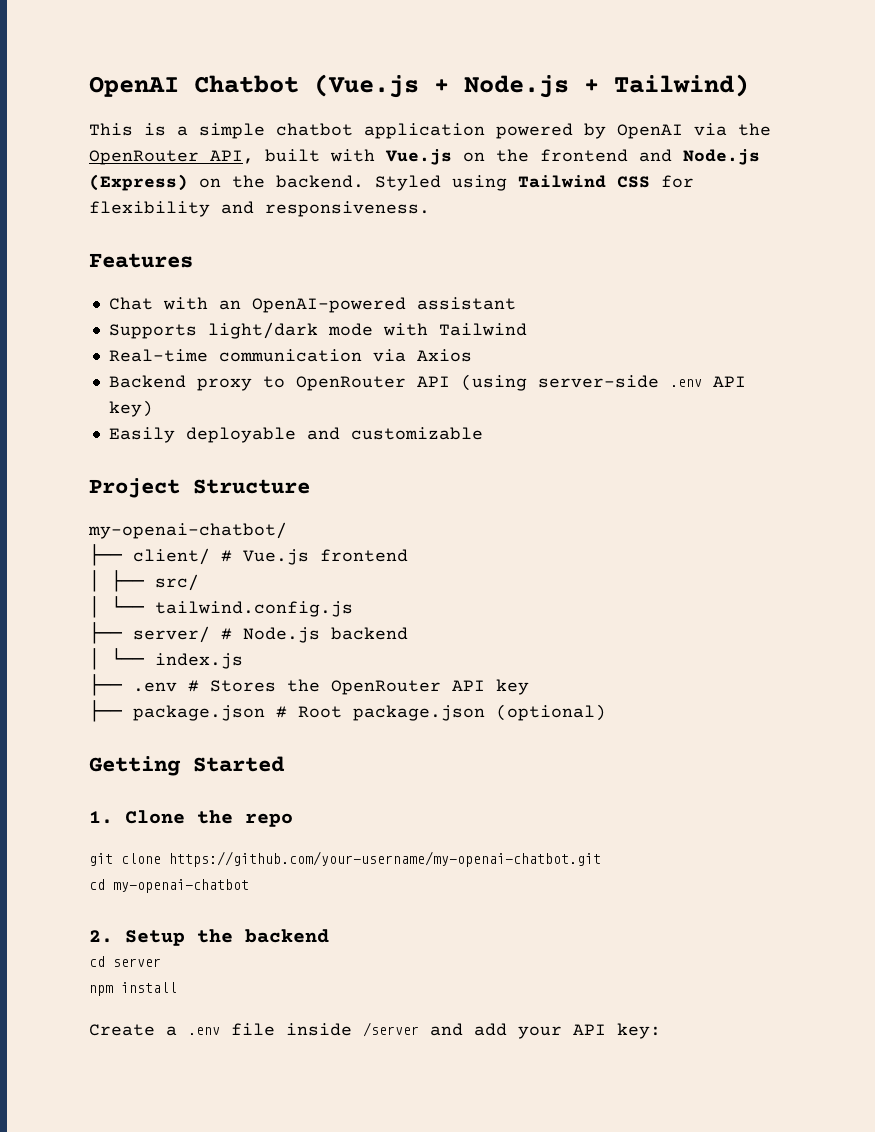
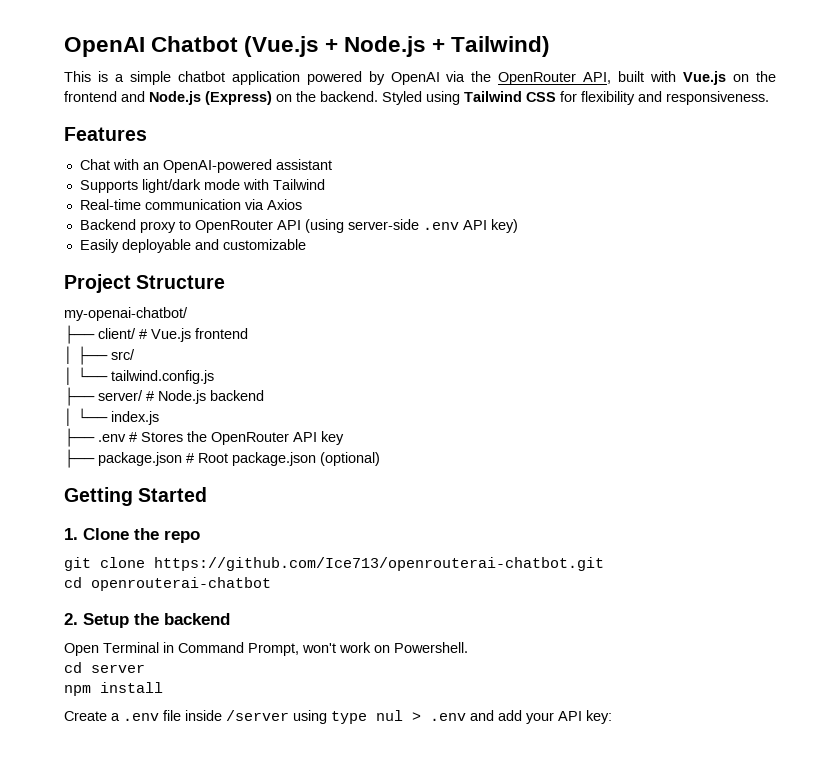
- git clone https://github.com/your-username/my-openai-chatbot.git
- cd my-openai-chatbot
+ git clone https://github.com/Ice713/openrouterai-chatbot.git
+ cd openrouterai-chatbot
+ Open Terminal in Command Prompt, won't work on Powershell.
- Create a .env file inside /server and add your API key:
+ Create a .env file inside /server using type nul > .env and add your API key:

